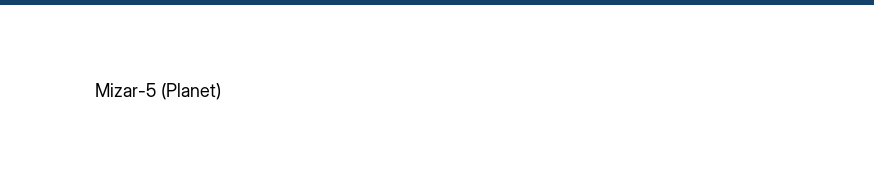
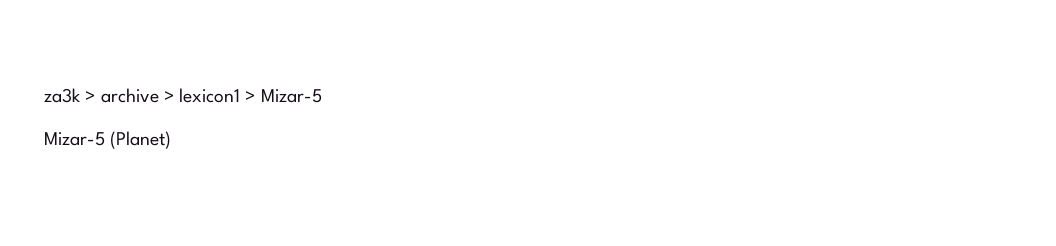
+ za3k > archive > lexicon1 > Mizar-5

